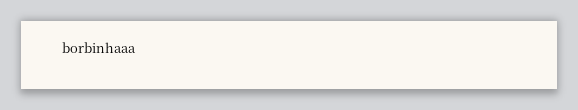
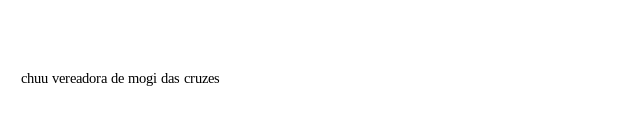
- borbinhaaa
+ chuu vereadora de mogi das cruzes

